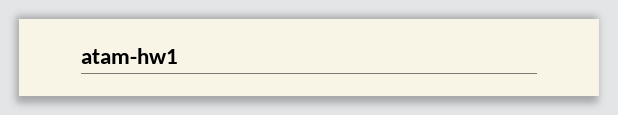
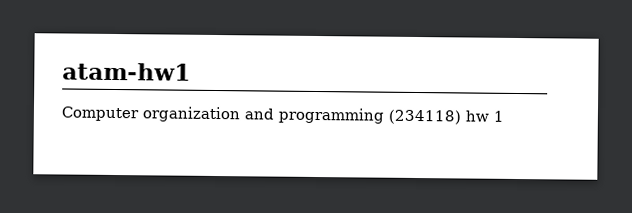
+ Computer organization and programming (234118) hw 1

